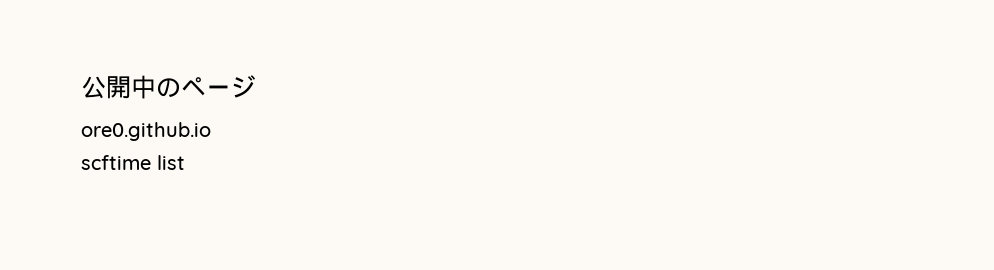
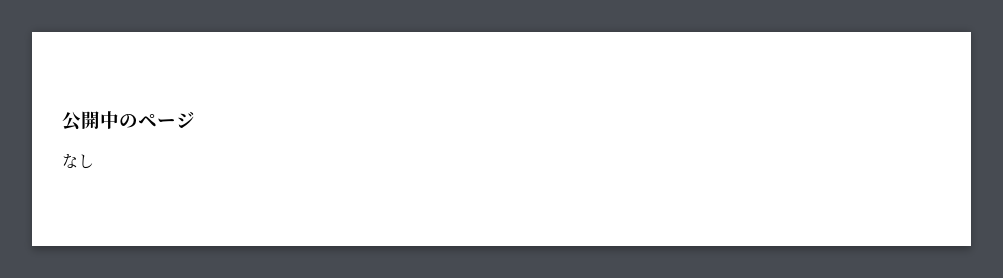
- ore0.github.io
- scftime list
+ なし

